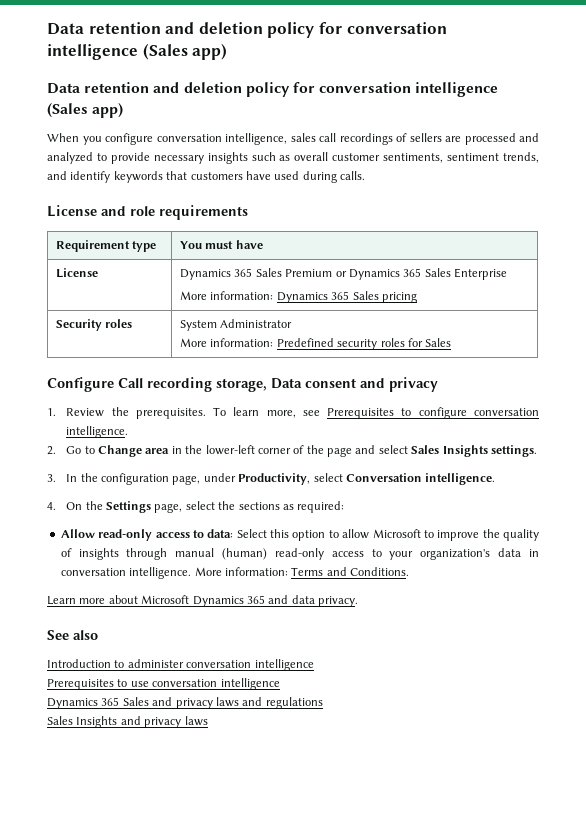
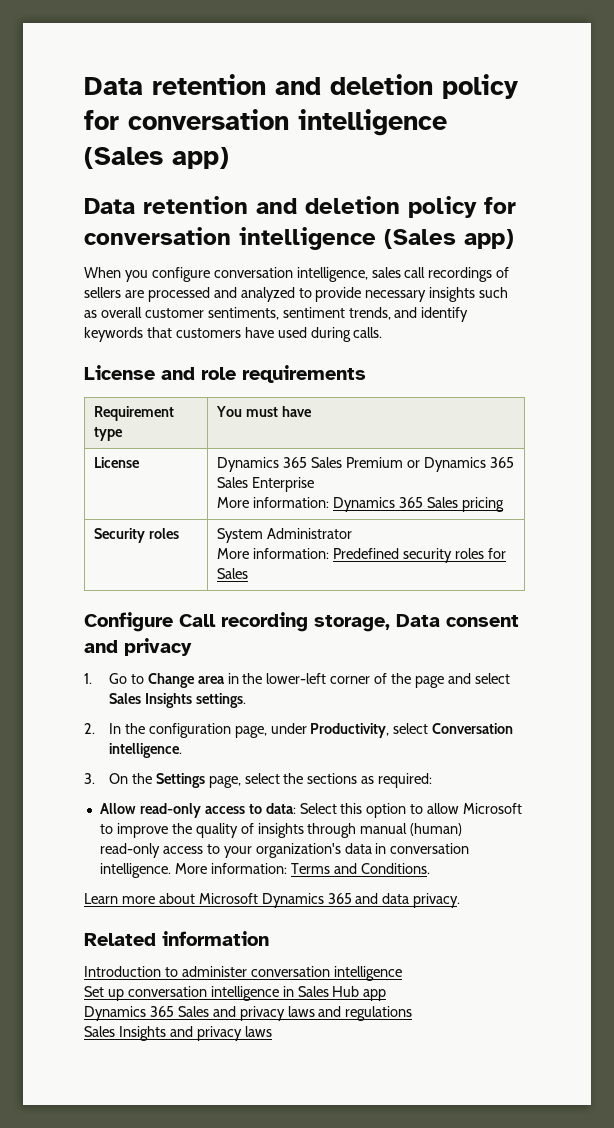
- 1. Review the prerequisites. To learn more, see Prerequisites to configure conversation intelligence.
- 2. Go to Change area in the lower-left corner of the page and select Sales Insights settings.
+ 1. Go to Change area in the lower-left corner of the page and select Sales Insights settings.
- 3. In the configuration page, under Productivity, select Conversation intelligence.
+ 2. In the configuration page, under Productivity, select Conversation intelligence.
- 4. On the Settings page, select the sections as required:
+ 3. On the Settings page, select the sections as required:
- See also
+ Related information
- Prerequisites to use conversation intelligence
+ Set up conversation intelligence in Sales Hub app

